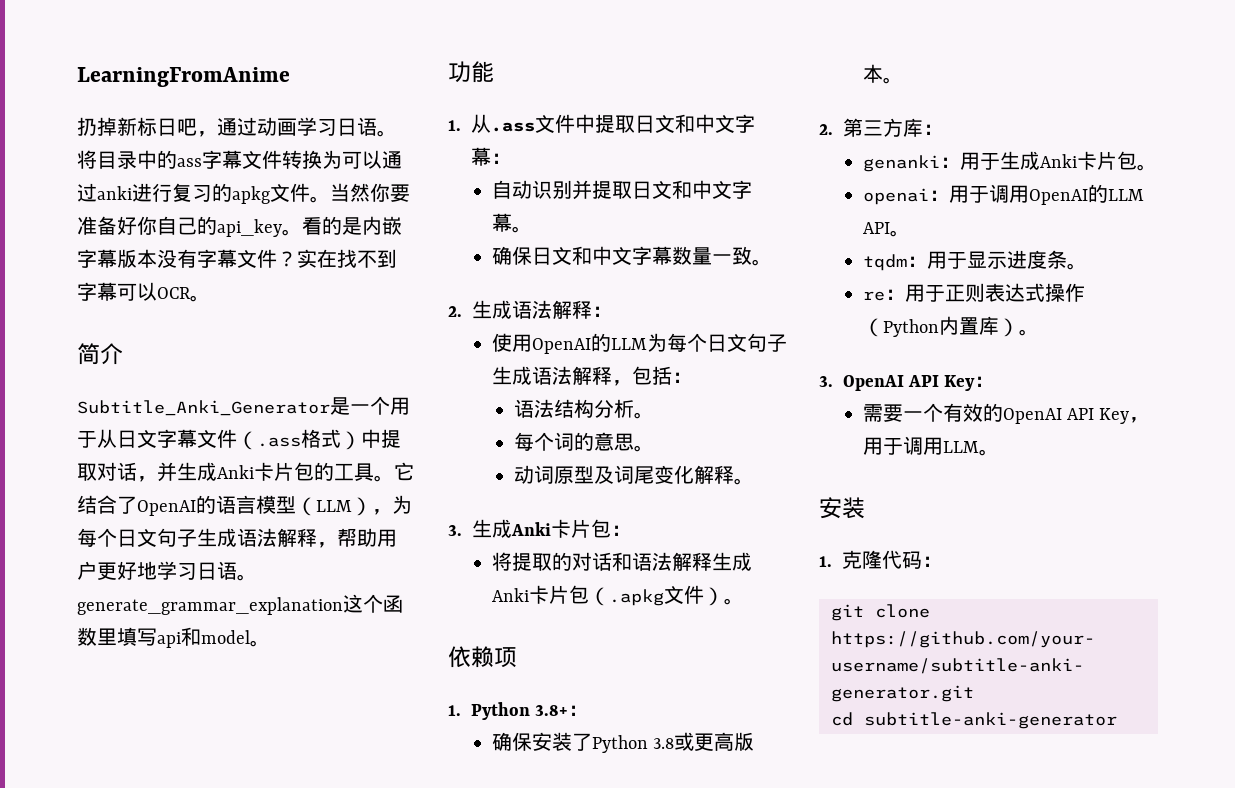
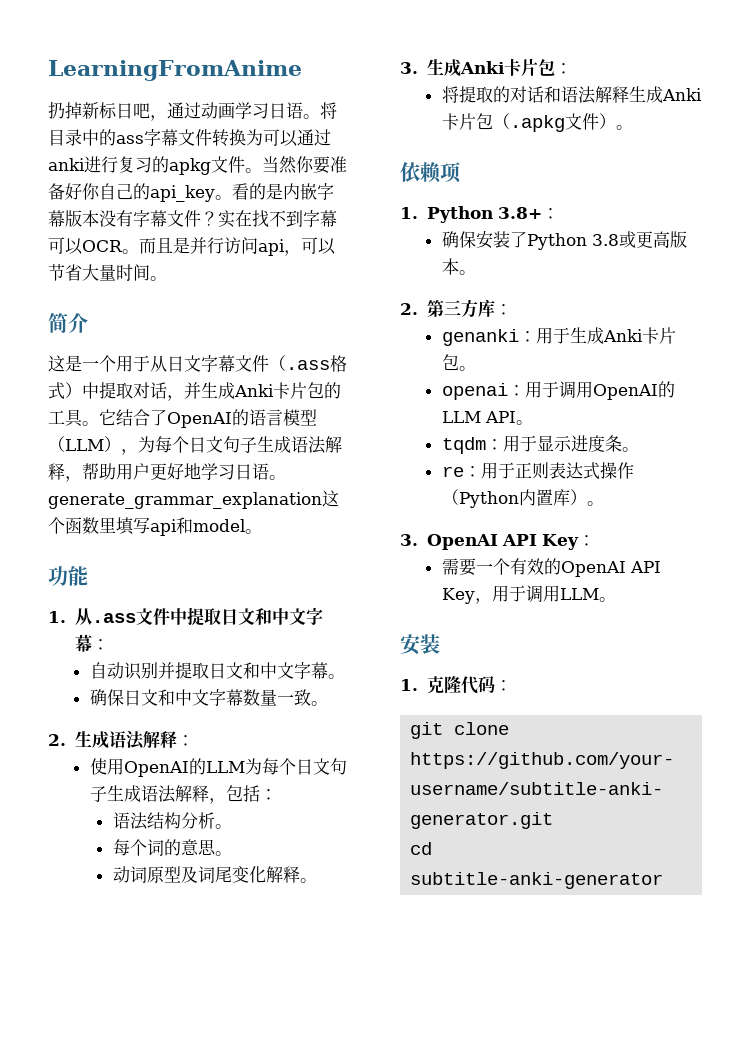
+ 而且是并行访问api，可以节省大量时间。
- Subtitle_Anki_Generator是一个用于从日文字幕文件（.ass格式）中提取对话，并生成Anki卡片包的工具。
+ 这是一个用于从日文字幕文件（.ass格式）中提取对话，并生成Anki卡片包的工具。

